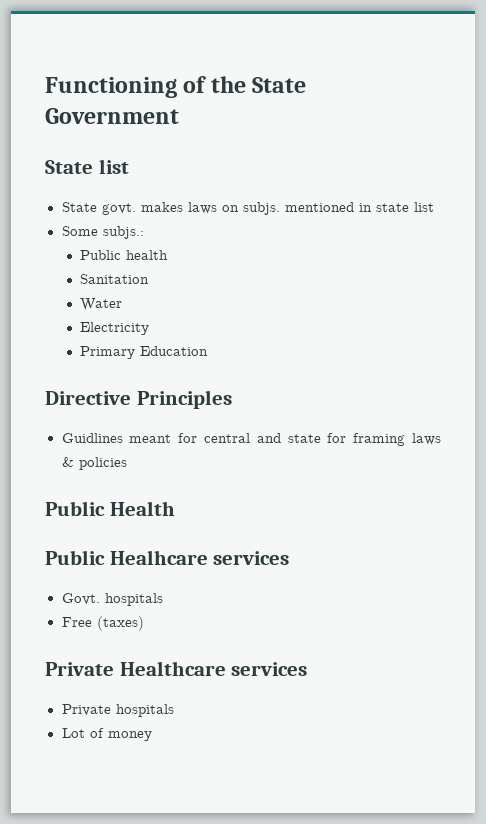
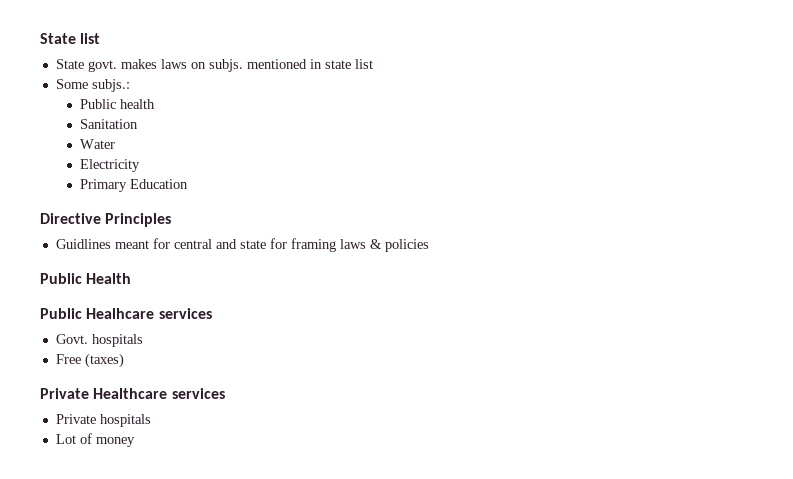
- Functioning of the State Government

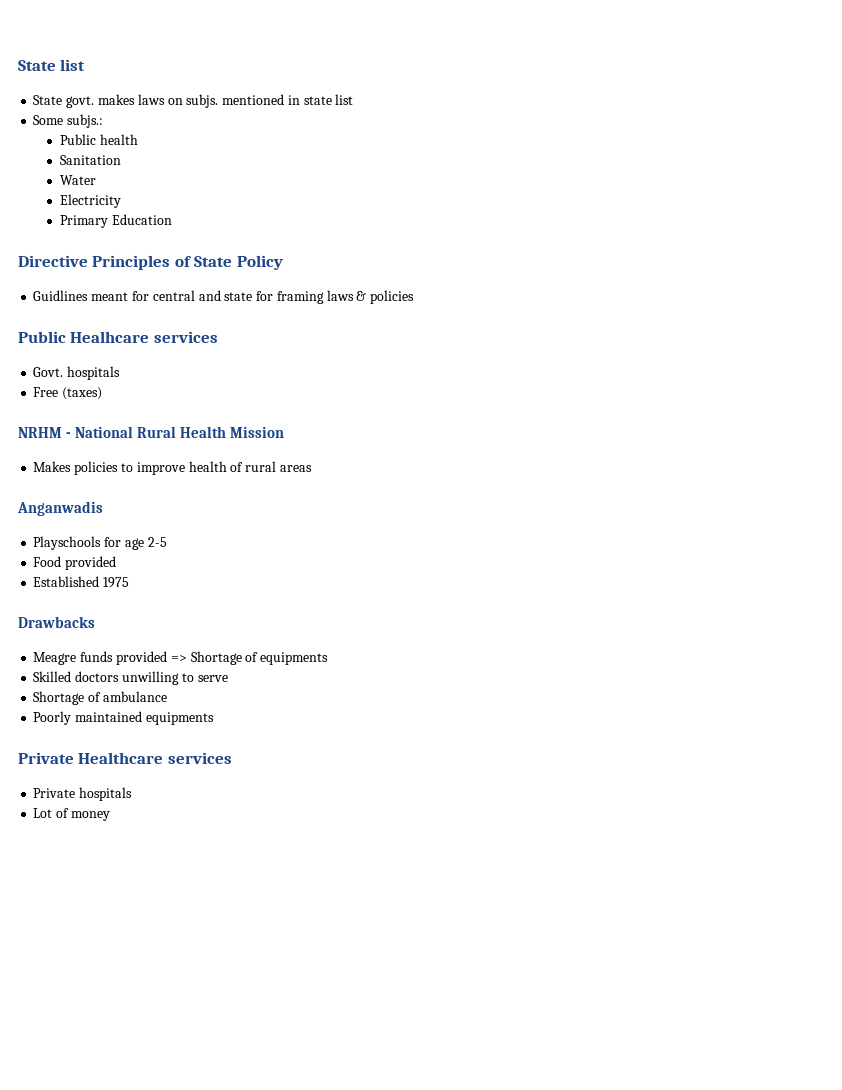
- Directive Principles
+ Directive Principles of State Policy
- Public Health
+ NRHM - National Rural Health Mission
+ Makes policies to improve health of rural areas
+ Anganwadis
+ Playschools for age 2-5
+ Food provided
+ Established 1975
+ Drawbacks
+ Meagre funds provided => Shortage of equipments
+ Skilled doctors unwilling to serve
+ Shortage of ambulance
+ Poorly maintained equipments

